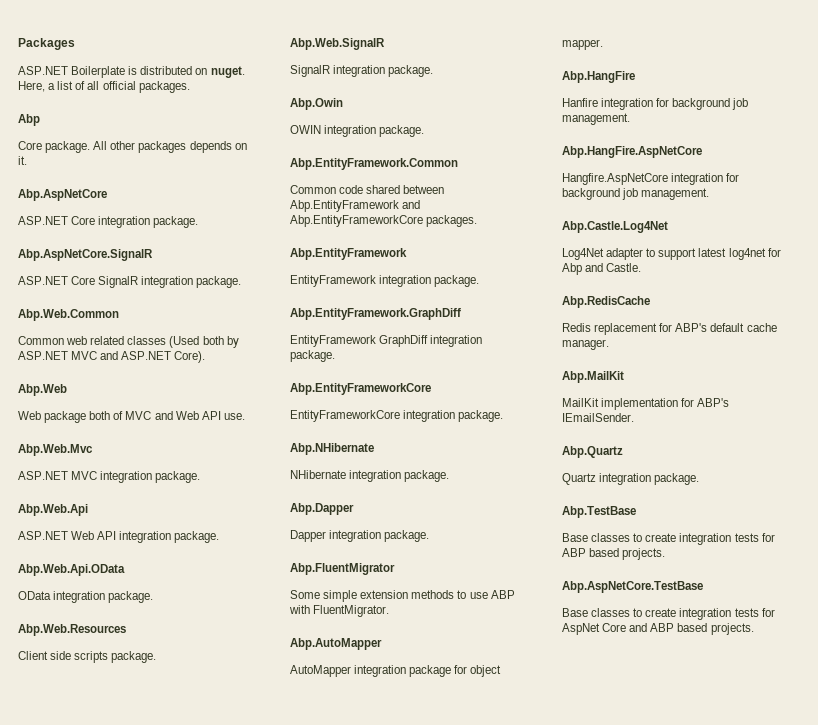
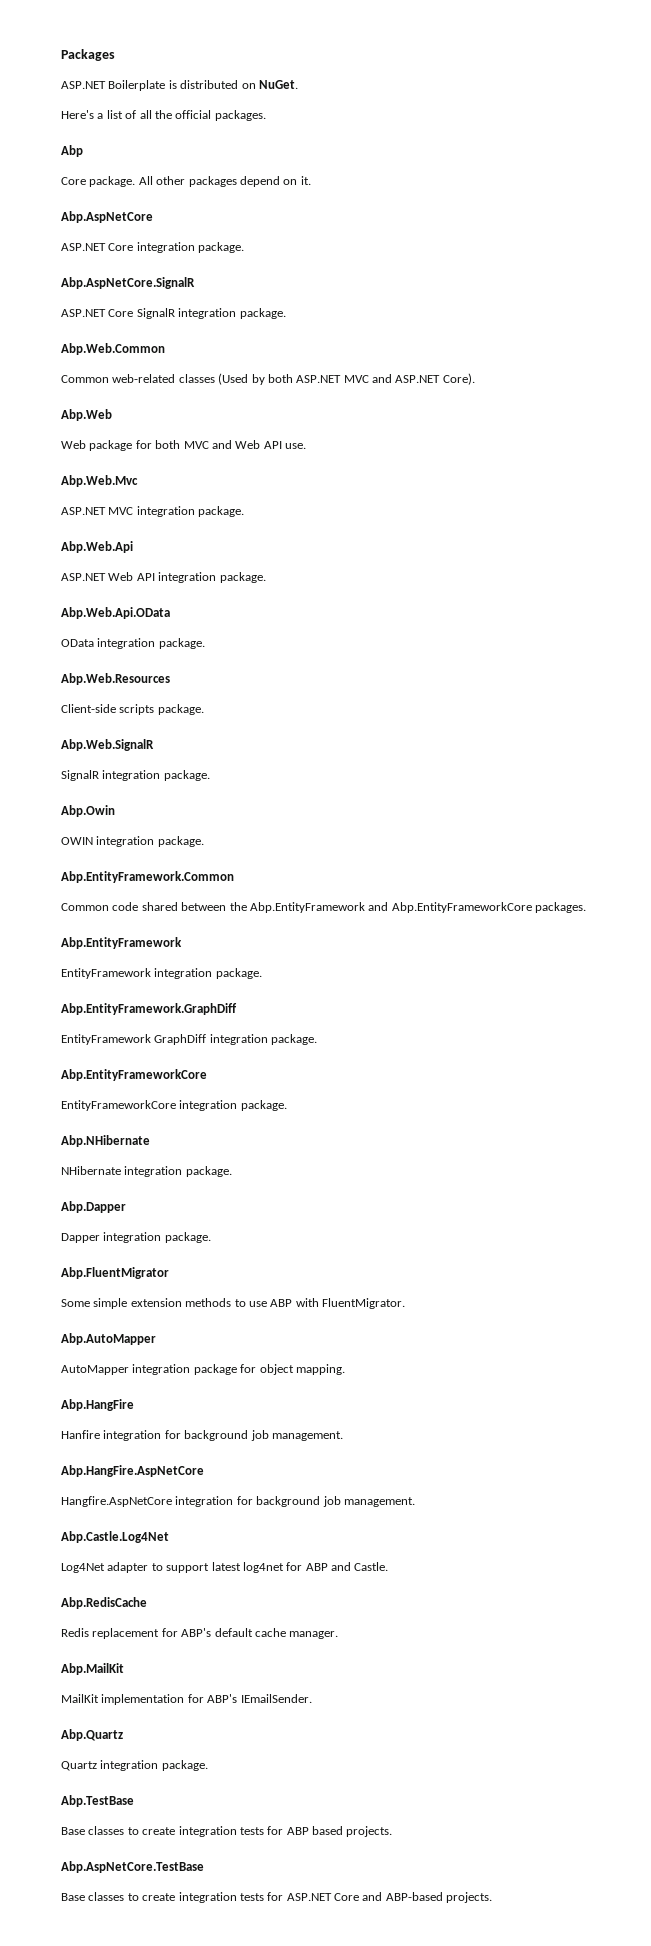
- ASP.NET Boilerplate is distributed on nuget. Here, a list of all official packages.
+ ASP.NET Boilerplate is distributed on NuGet.
+ Here's a list of all the official packages.
- All other packages depends on it.
+ All other packages depend on it.
- Common web related classes (Used both by ASP.NET MVC and ASP.NET Core).
+ Common web-related classes (Used by both ASP.NET MVC and ASP.NET Core).
- Web package both of MVC and Web API use.
+ Web package for both MVC and Web API use.
- Client side scripts package.
+ Client-side scripts package.
- Common code shared between Abp.EntityFramework and Abp.EntityFrameworkCore packages.
+ Common code shared between the Abp.EntityFramework and Abp.EntityFrameworkCore packages.
- AutoMapper integration package for object mapper.
+ AutoMapper integration package for object mapping.
- Log4Net adapter to support latest log4net for Abp and Castle.
+ Log4Net adapter to support latest log4net for ABP and Castle.
- Base classes to create integration tests for AspNet Core and ABP based projects.
+ Base classes to create integration tests for ASP.NET Core and ABP-based projects.

